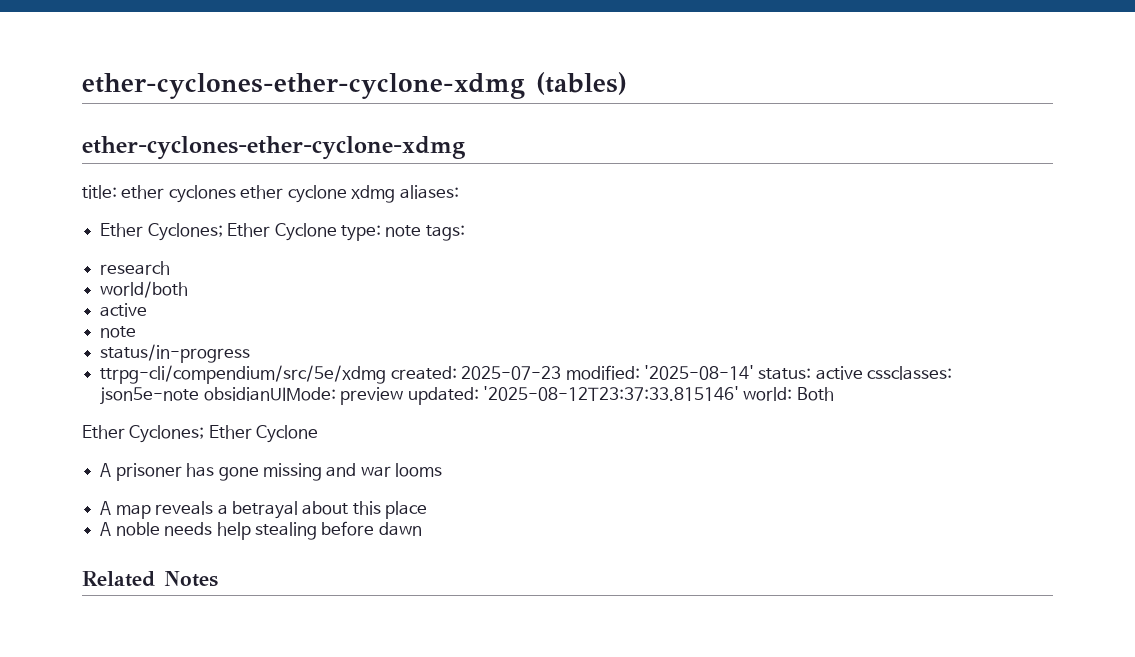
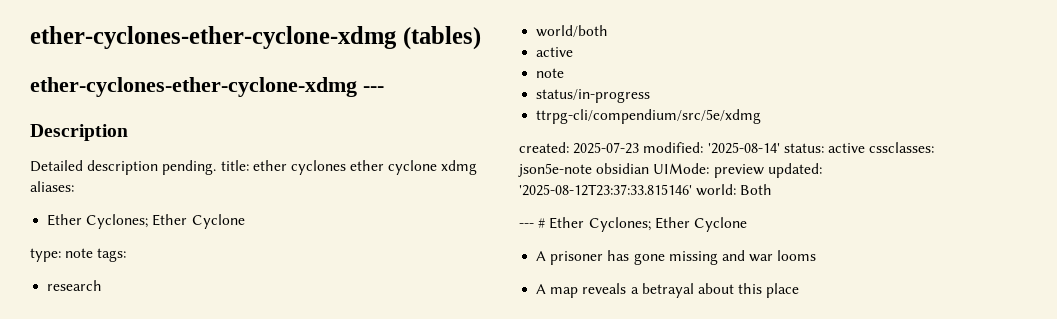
  ether-cyclones-ether-cyclone-xdmg (tables)
- ether-cyclones-ether-cyclone-xdmg
- title: ether cyclones ether cyclone xdmg aliases:
- Ether Cyclones; Ether Cyclone type: note tags:
+ ether-cyclones-ether-cyclone-xdmg ---
+ Description
+ Detailed description pending. title: ether cyclones ether cyclone xdmg aliases:
+ Ether Cyclones; Ether Cyclone
+ type: note tags:
- ttrpg-cli/compendium/src/5e/xdmg created: 2025-07-23 modified: '2025-08-14' status: active cssclasses: json5e-note obsidianUIMode: preview updated: '2025-08-12T23:37:33.815146' world: Both
- Ether Cyclones; Ether Cyclone
+ ttrpg-cli/compendium/src/5e/xdmg
+ created: 2025-07-23 modified: '2025-08-14' status: active cssclasses: json5e-note obsidian UIMode: preview updated: '2025-08-12T23:37:33.815146' world: Both
+ --- # Ether Cyclones; Ether Cyclone
- A noble needs help stealing before dawn
- Related Notes

